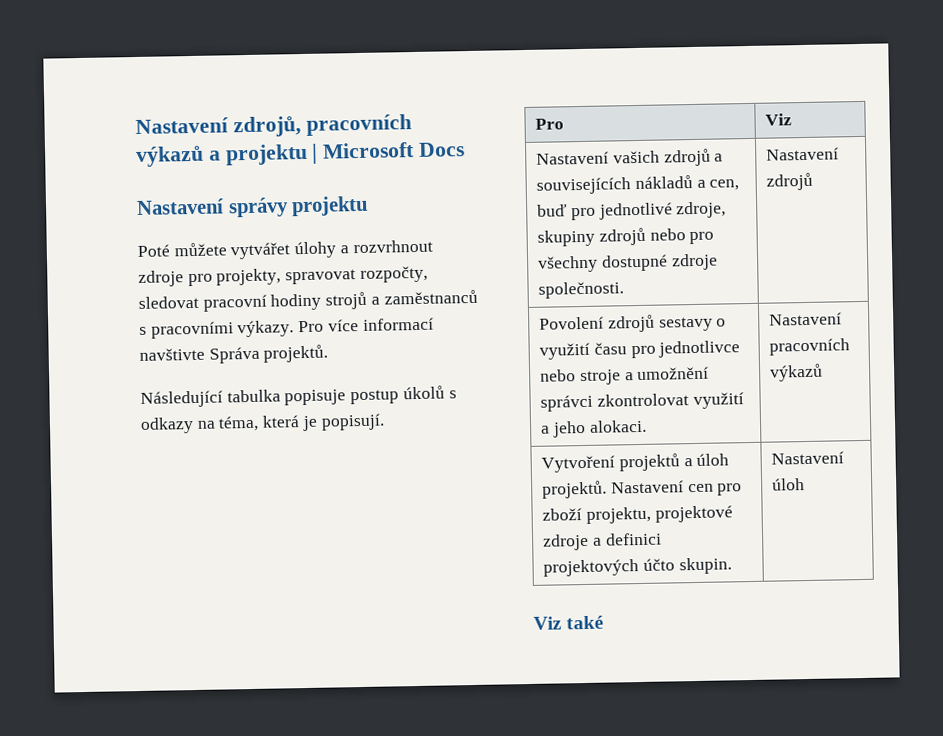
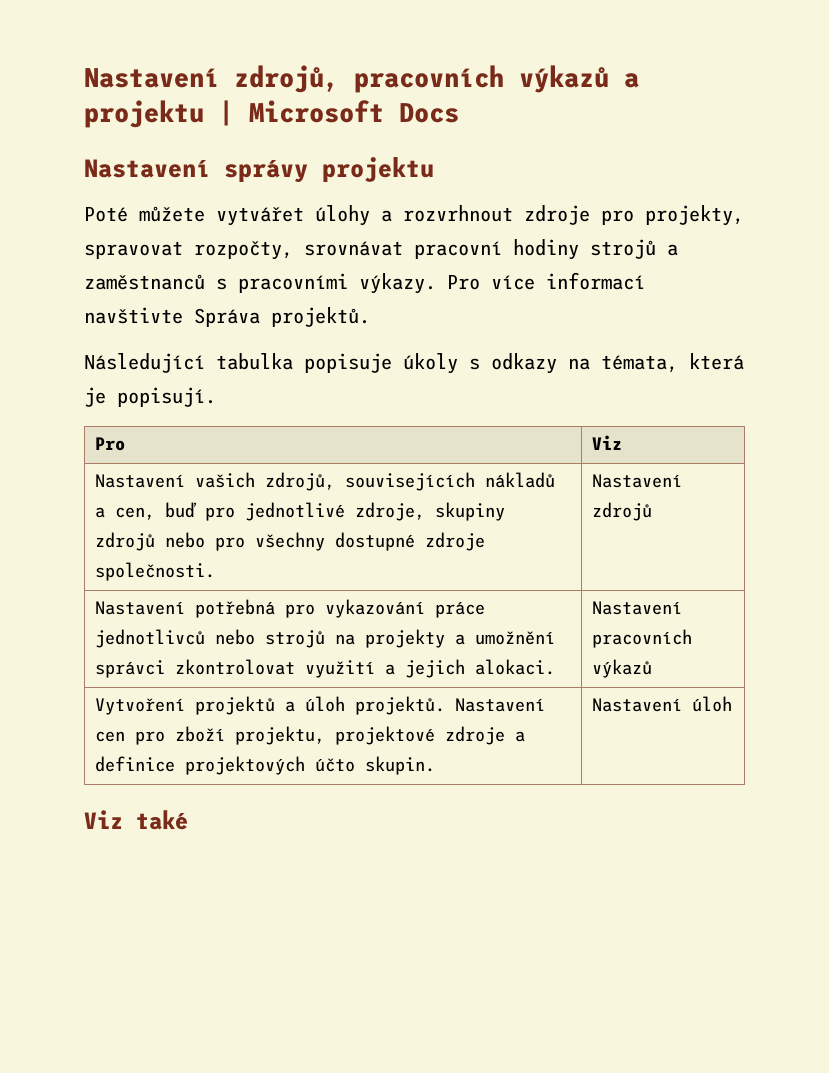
- Poté můžete vytvářet úlohy a rozvrhnout zdroje pro projekty, spravovat rozpočty, sledovat pracovní hodiny strojů a zaměstnanců s pracovními výkazy.
+ Poté můžete vytvářet úlohy a rozvrhnout zdroje pro projekty, spravovat rozpočty, srovnávat pracovní hodiny strojů a zaměstnanců s pracovními výkazy.
- Následující tabulka popisuje postup úkolů s odkazy na téma, která je popisují.
+ Následující tabulka popisuje úkoly s odkazy na témata, která je popisují.
- Nastavení vašich zdrojů a souvisejících nákladů a cen, buď pro jednotlivé zdroje, skupiny zdrojů nebo pro všechny dostupné zdroje společnosti. | Nastavení zdrojů
+ Nastavení vašich zdrojů, souvisejících nákladů a cen, buď pro jednotlivé zdroje, skupiny zdrojů nebo pro všechny dostupné zdroje společnosti. | Nastavení zdrojů
- Povolení zdrojů sestavy o využití času pro jednotlivce nebo stroje a umožnění správci zkontrolovat využití a jeho alokaci. | Nastavení pracovních výkazů
+ Nastavení potřebná pro vykazování práce jednotlivců nebo strojů na projekty a umožnění správci zkontrolovat využití a jejich alokaci. | Nastavení pracovních výkazů
- Vytvoření projektů a úloh projektů. Nastavení cen pro zboží projektu, projektové zdroje a definici projektových účto skupin. | Nastavení úloh
+ Vytvoření projektů a úloh projektů. Nastavení cen pro zboží projektu, projektové zdroje a definice projektových účto skupin. | Nastavení úloh

